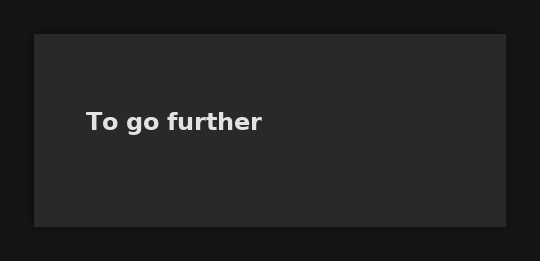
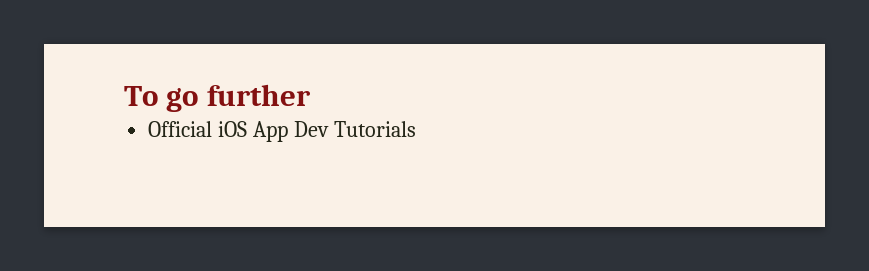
+ Official iOS App Dev Tutorials

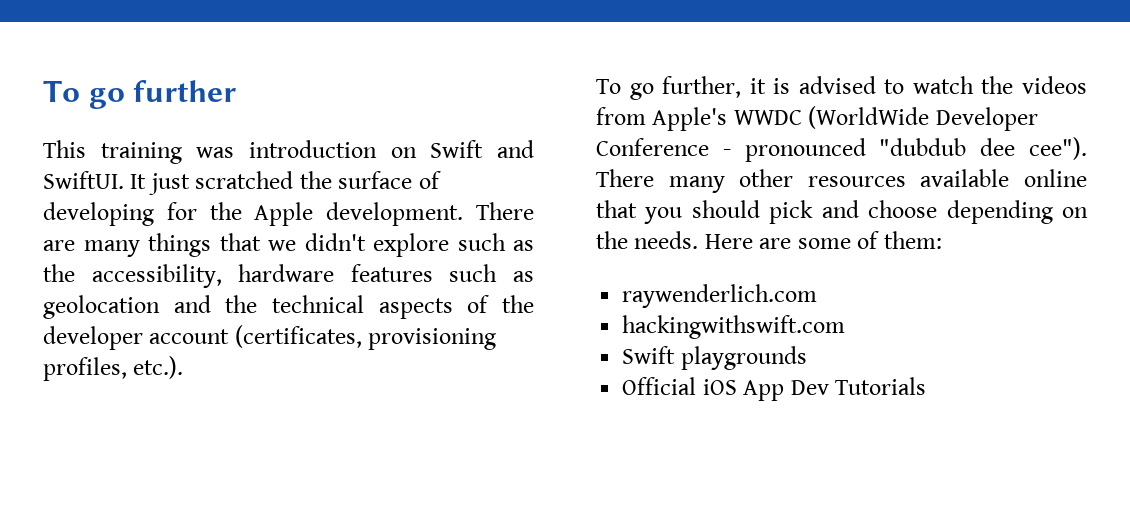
+ This training was introduction on Swift and SwiftUI. It just scratched the surface of developing for the Apple development. There are many things that we didn't explore such as the accessibility, hardware features such as geolocation and the technical aspects of the developer account (certificates, provisioning profiles, etc.).
+ To go further, it is advised to watch the videos from Apple's WWDC (WorldWide Developer Conference - pronounced "dubdub dee cee"). There many other resources available online that you should pick and choose depending on the needs. Here are some of them:
+ raywenderlich.com
+ hackingwithswift.com
+ Swift playgrounds

